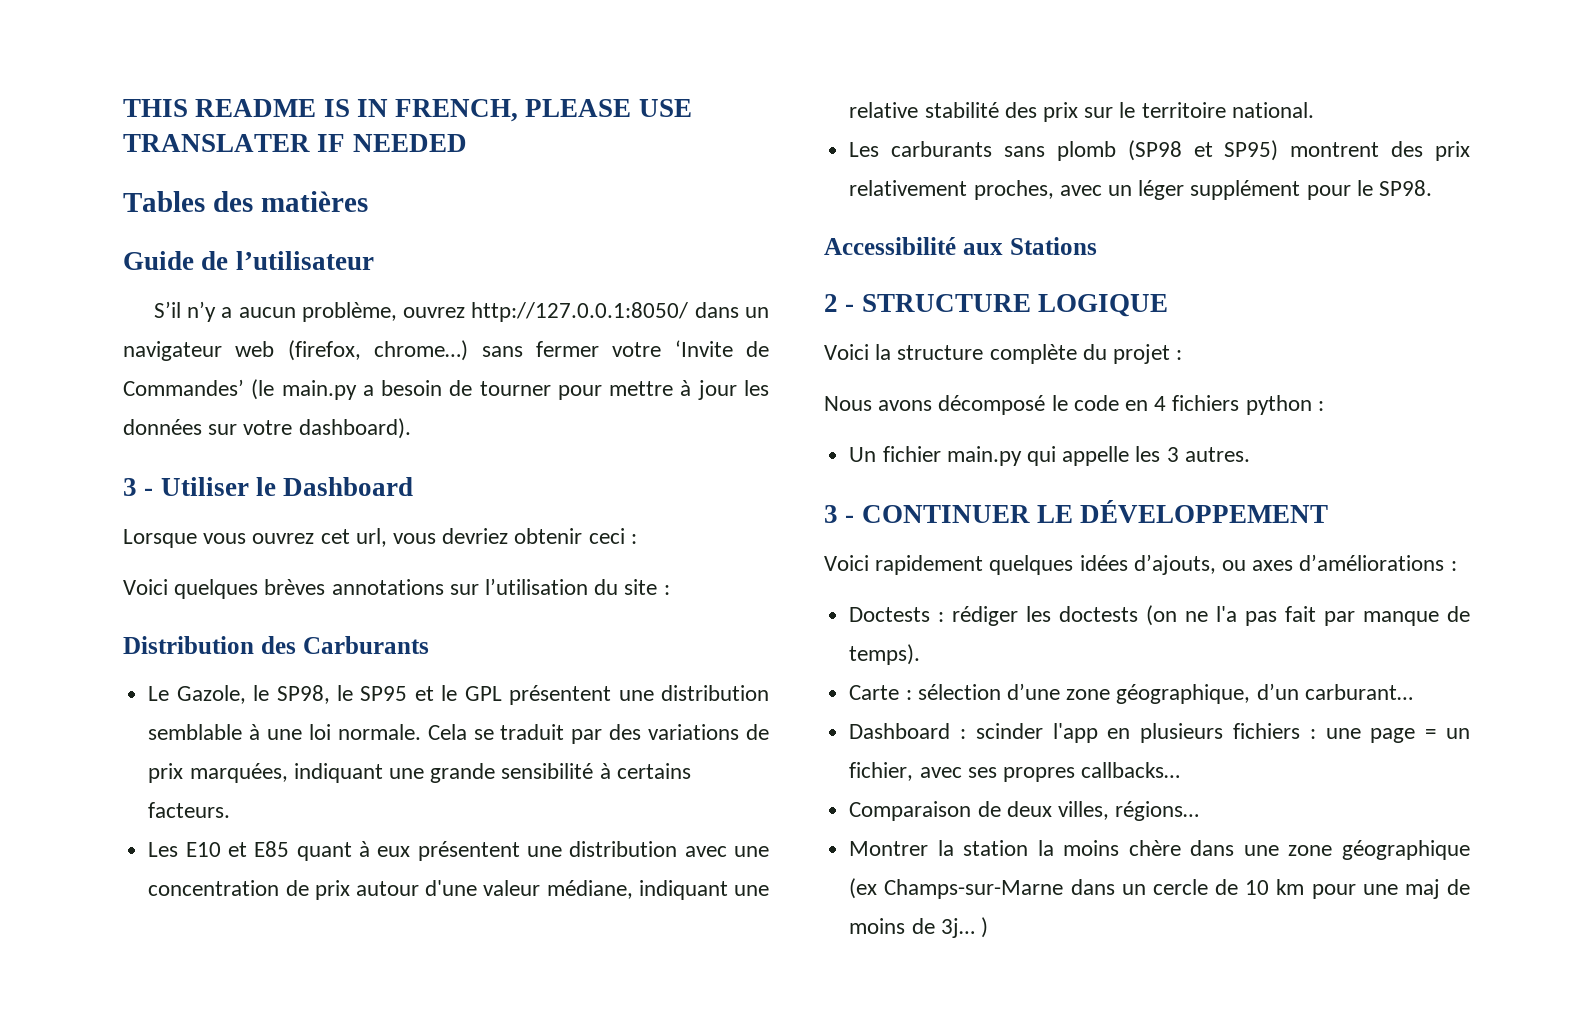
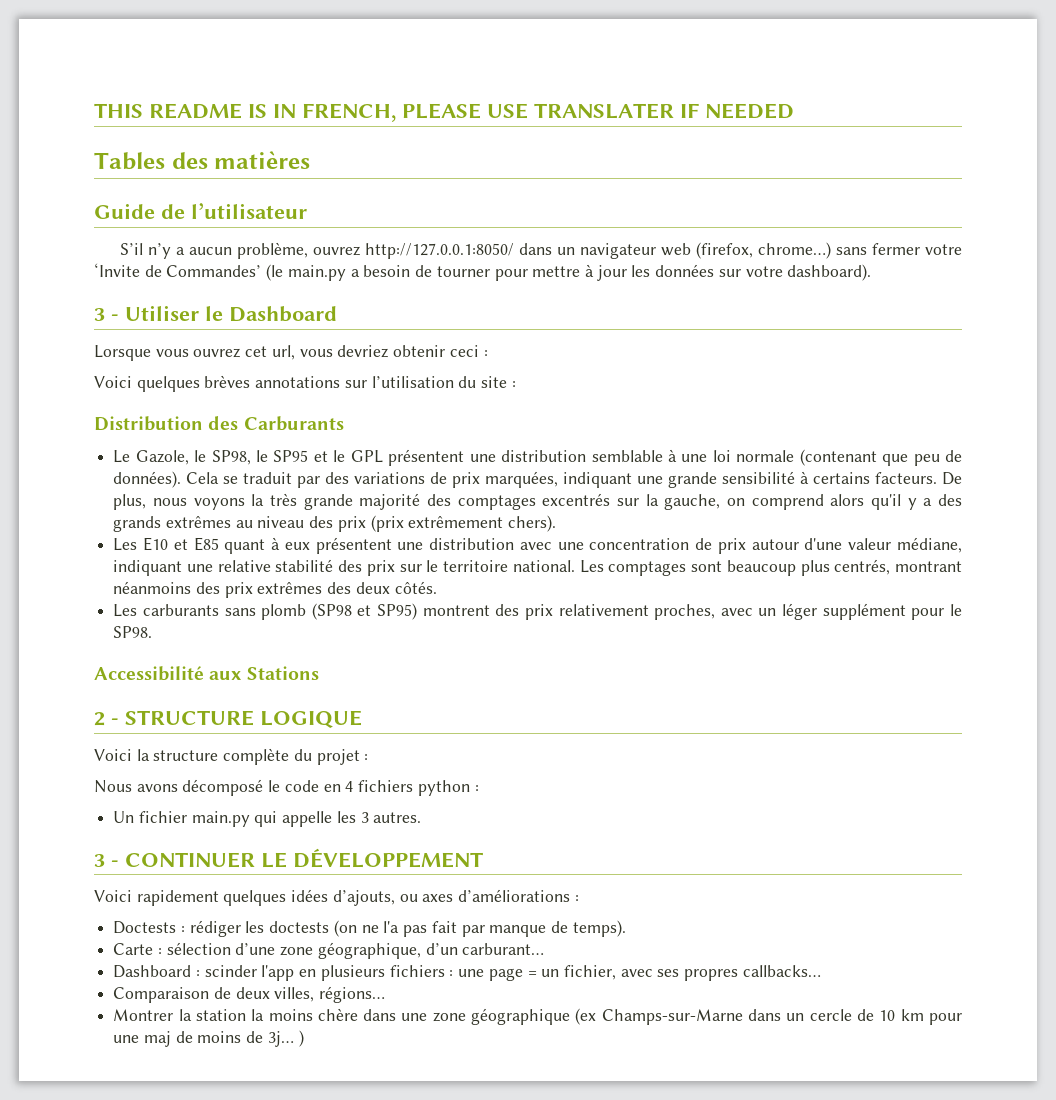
- Le Gazole, le SP98, le SP95 et le GPL présentent une distribution semblable à une loi normale.
+ Le Gazole, le SP98, le SP95 et le GPL présentent une distribution semblable à une loi normale (contenant que peu de données).
+ De plus, nous voyons la très grande majorité des comptages excentrés sur la gauche, on comprend alors qu'il y a des grands extrêmes au niveau des prix (prix extrêmement chers).
+ Les comptages sont beaucoup plus centrés, montrant néanmoins des prix extrêmes des deux côtés.

